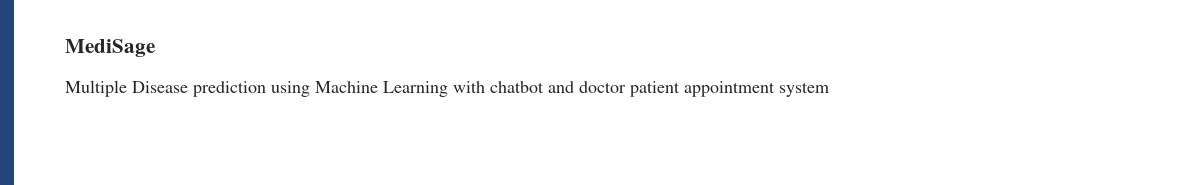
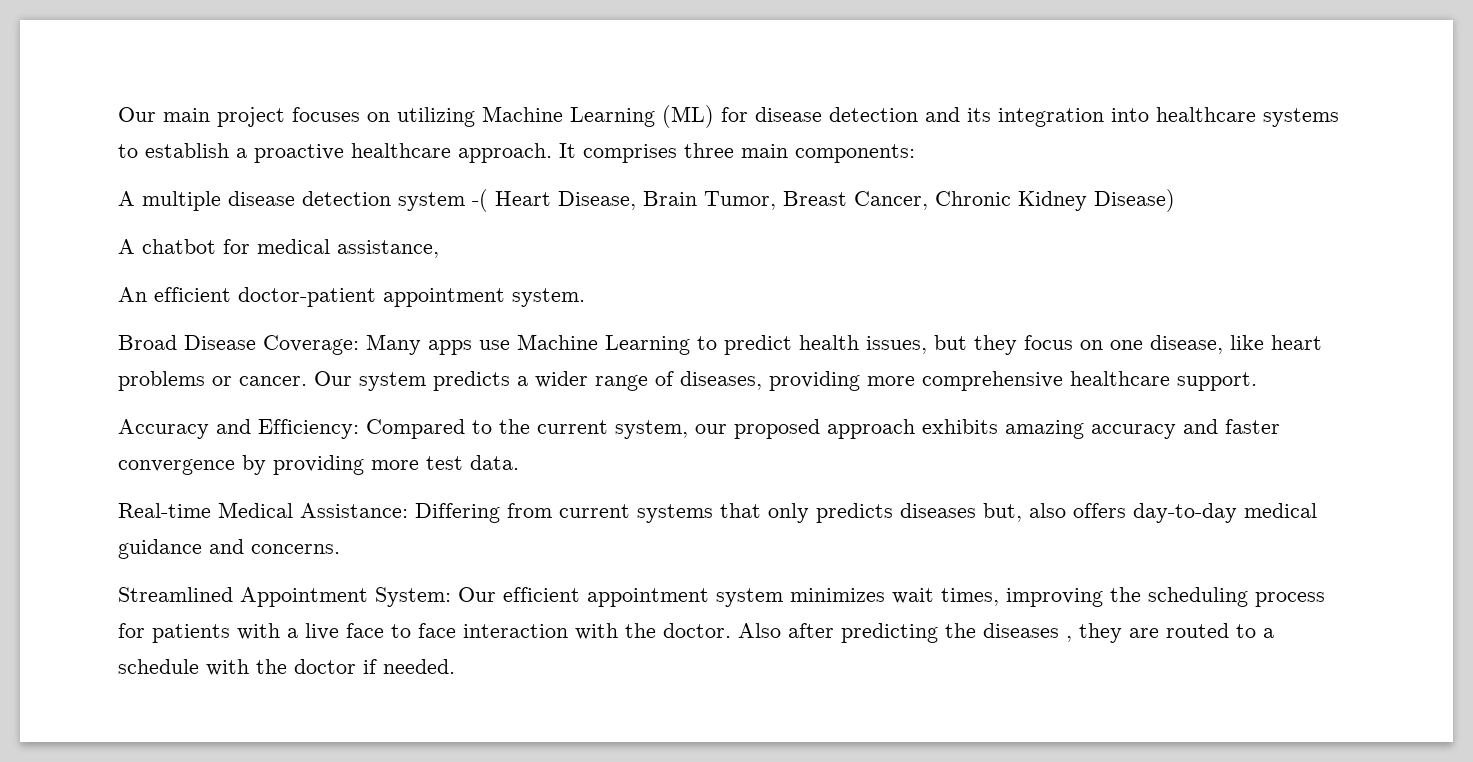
- MediSage
- Multiple Disease prediction using Machine Learning with chatbot and doctor patient appointment system
+ Our main project focuses on utilizing Machine Learning (ML) for disease detection and its integration into healthcare systems to establish a proactive healthcare approach. It comprises three main components:
+ A multiple disease detection system -( Heart Disease, Brain Tumor, Breast Cancer, Chronic Kidney Disease)
+ A chatbot for medical assistance,
+ An efficient doctor-patient appointment system.
+ Broad Disease Coverage: Many apps use Machine Learning to predict health issues, but they focus on one disease, like heart problems or cancer. Our system predicts a wider range of diseases, providing more comprehensive healthcare support.
+ Accuracy and Efficiency: Compared to the current system, our proposed approach exhibits amazing accuracy and faster convergence by providing more test data.
+ Real-time Medical Assistance: Differing from current systems that only predicts diseases but, also offers day-to-day medical guidance and concerns.
+ Streamlined Appointment System: Our efficient appointment system minimizes wait times, improving the scheduling process for patients with a live face to face interaction with the doctor. Also after predicting the diseases , they are routed to a schedule with the doctor if needed.

